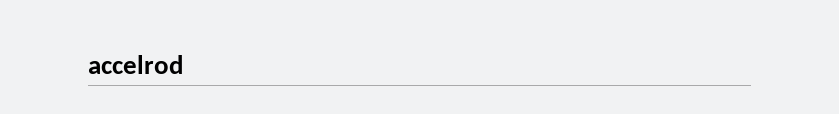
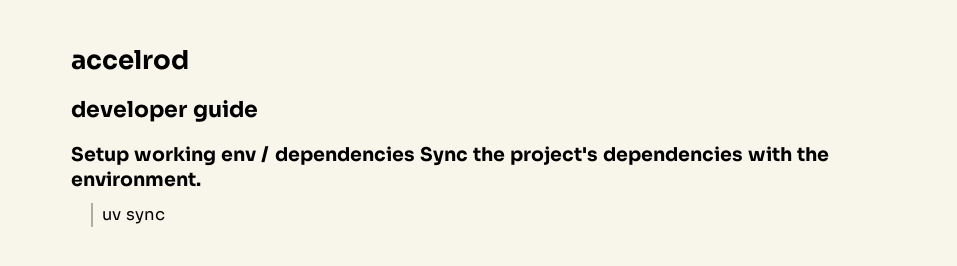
+ developer guide
+ Setup working env / dependencies Sync the project's dependencies with the environment.
+ uv sync

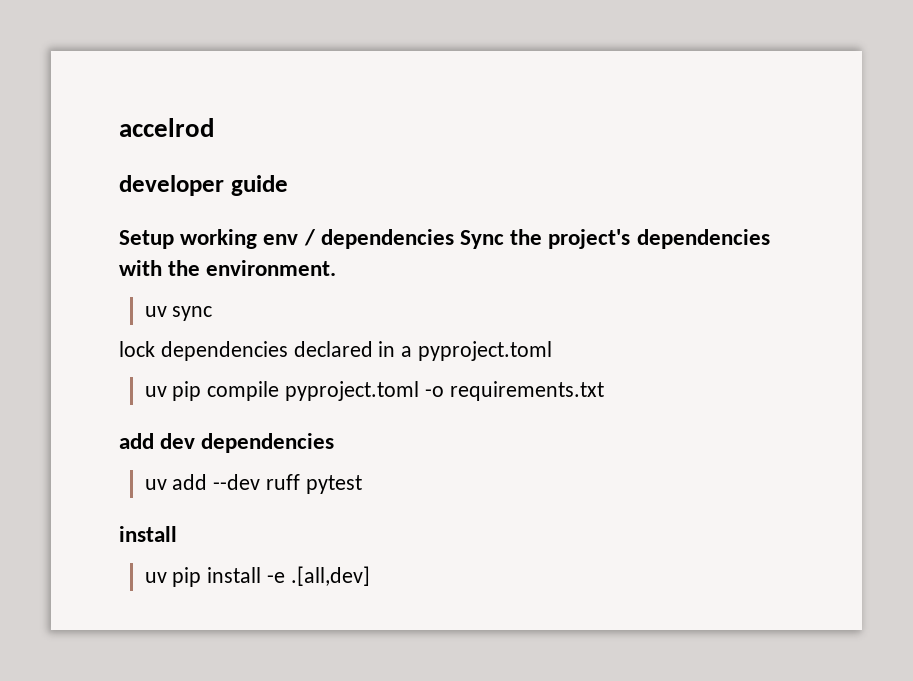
+ lock dependencies declared in a pyproject.toml
+ uv pip compile pyproject.toml -o requirements.txt
+ add dev dependencies
+ uv add --dev ruff pytest
+ install
+ uv pip install -e .[all,dev]

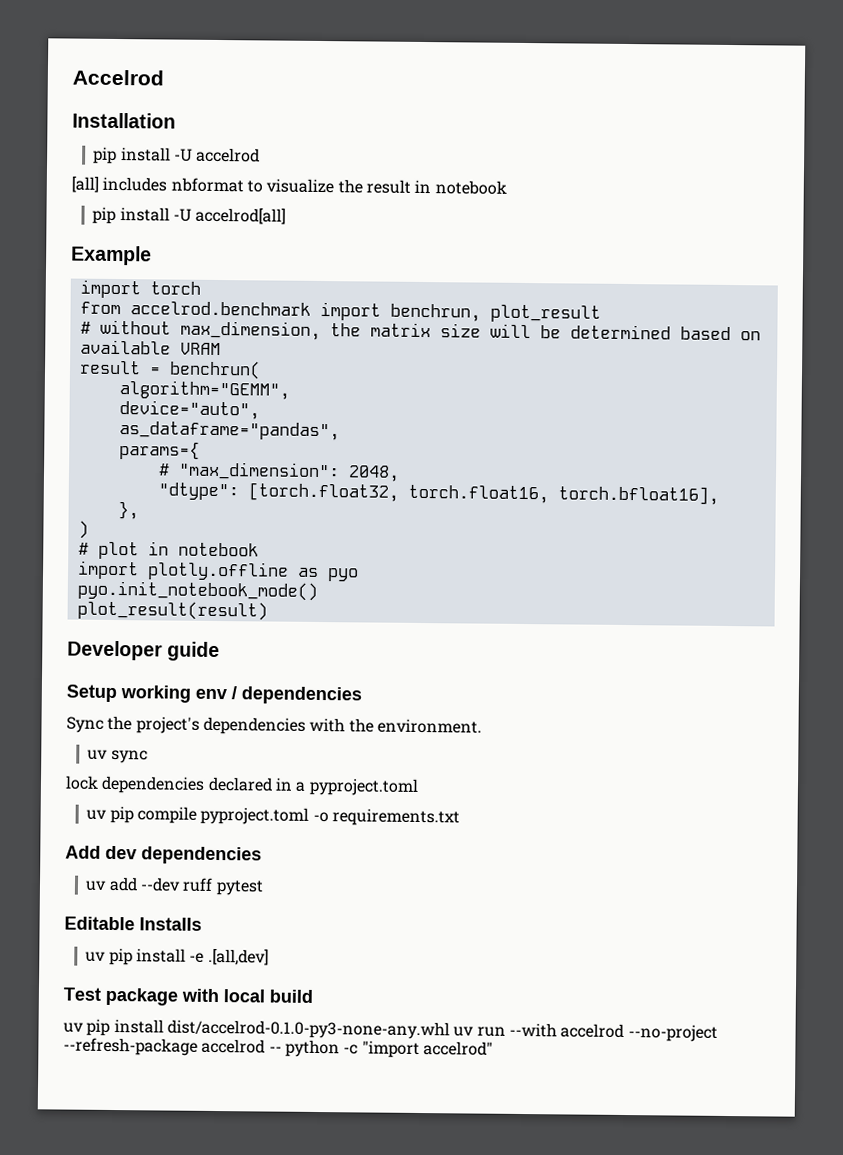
- accelrod
- developer guide
+ Accelrod
+ Installation
+ pip install -U accelrod
+ [all] includes nbformat to visualize the result in notebook
+ pip install -U accelrod[all]
+ Example
+ import torch
+ from accelrod.benchmark import benchrun, plot_result
+ # without max_dimension, the matrix size will be determined based on available VRAM
+ result = benchrun(
+ algorithm="GEMM",
+ device="auto",
+ as_dataframe="pandas",
+ params={
+ # "max_dimension": 2048,
+ "dtype": [torch.float32, torch.float16, torch.bfloat16],
+ },
+ )
+ # plot in notebook
+ import plotly.offline as pyo
+ pyo.init_notebook_mode()
+ plot_result(result)
+ Developer guide
- Setup working env / dependencies Sync the project's dependencies with the environment.
+ Setup working env / dependencies
+ Sync the project's dependencies with the environment.
- add dev dependencies
+ Add dev dependencies
  uv add --dev ruff pytest
- install
+ Editable Installs
+ Test package with local build
+ uv pip install dist/accelrod-0.1.0-py3-none-any.whl uv run --with accelrod --no-project --refresh-package accelrod -- python -c "import accelrod"

